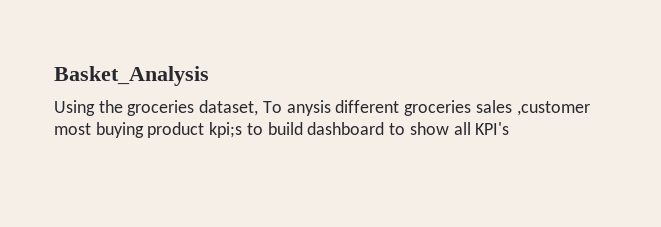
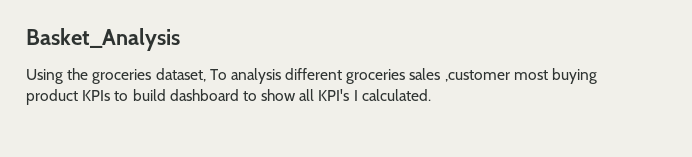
- Using the groceries dataset, To anysis different groceries sales ,customer most buying product kpi;s to build dashboard to show all KPI's
+ Using the groceries dataset, To analysis different groceries sales ,customer most buying product KPIs to build dashboard to show all KPI's I calculated.

